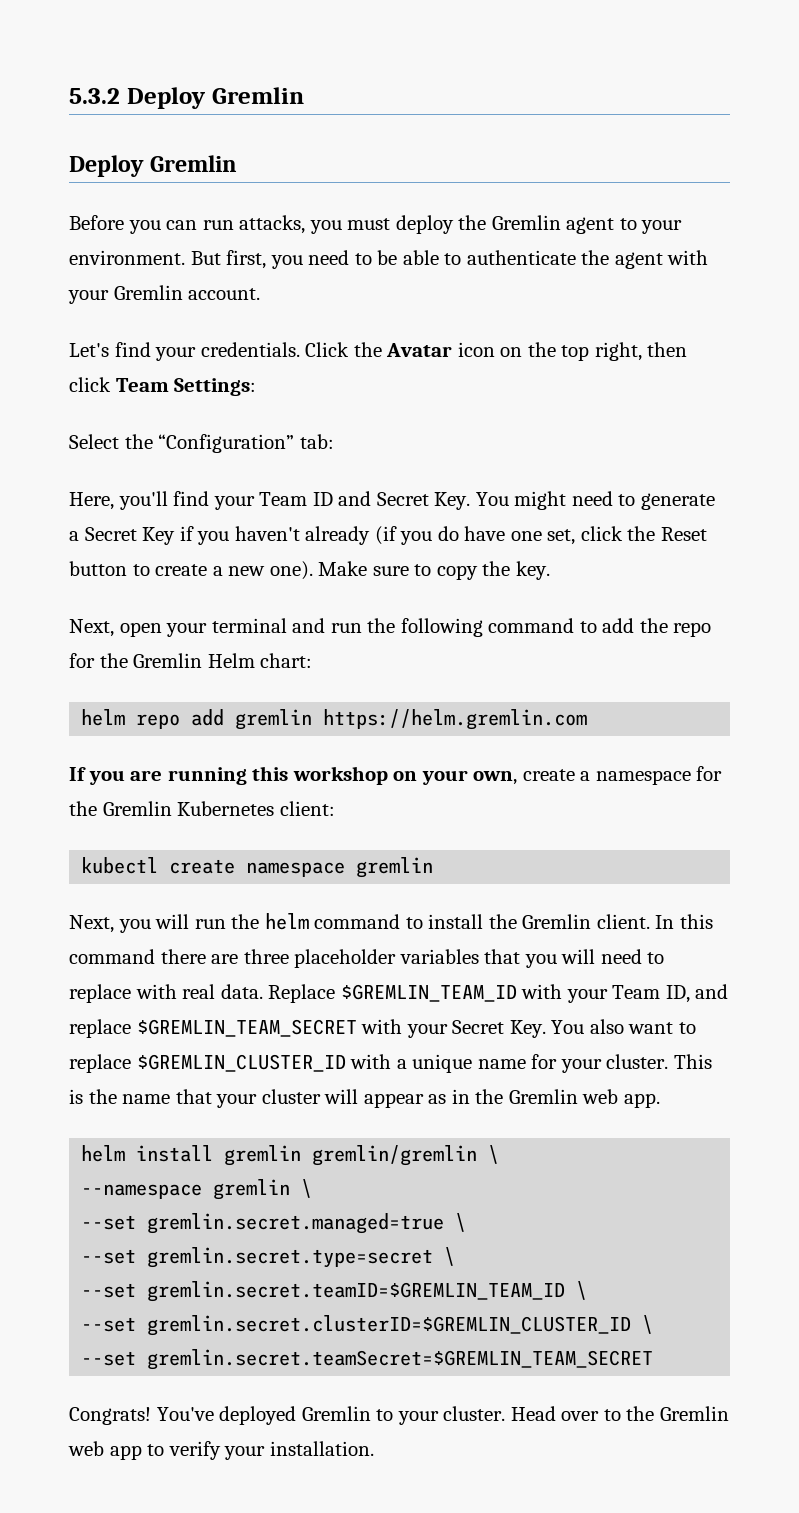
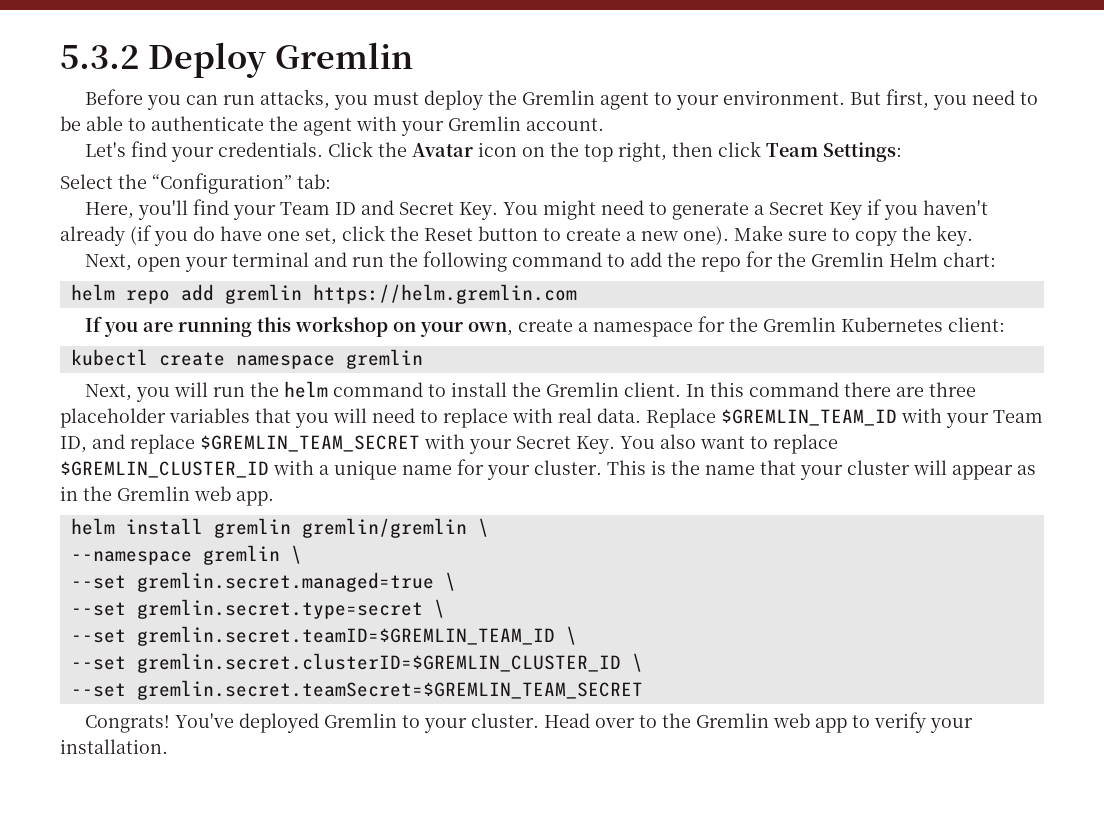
  5.3.2 Deploy Gremlin
- Deploy Gremlin

